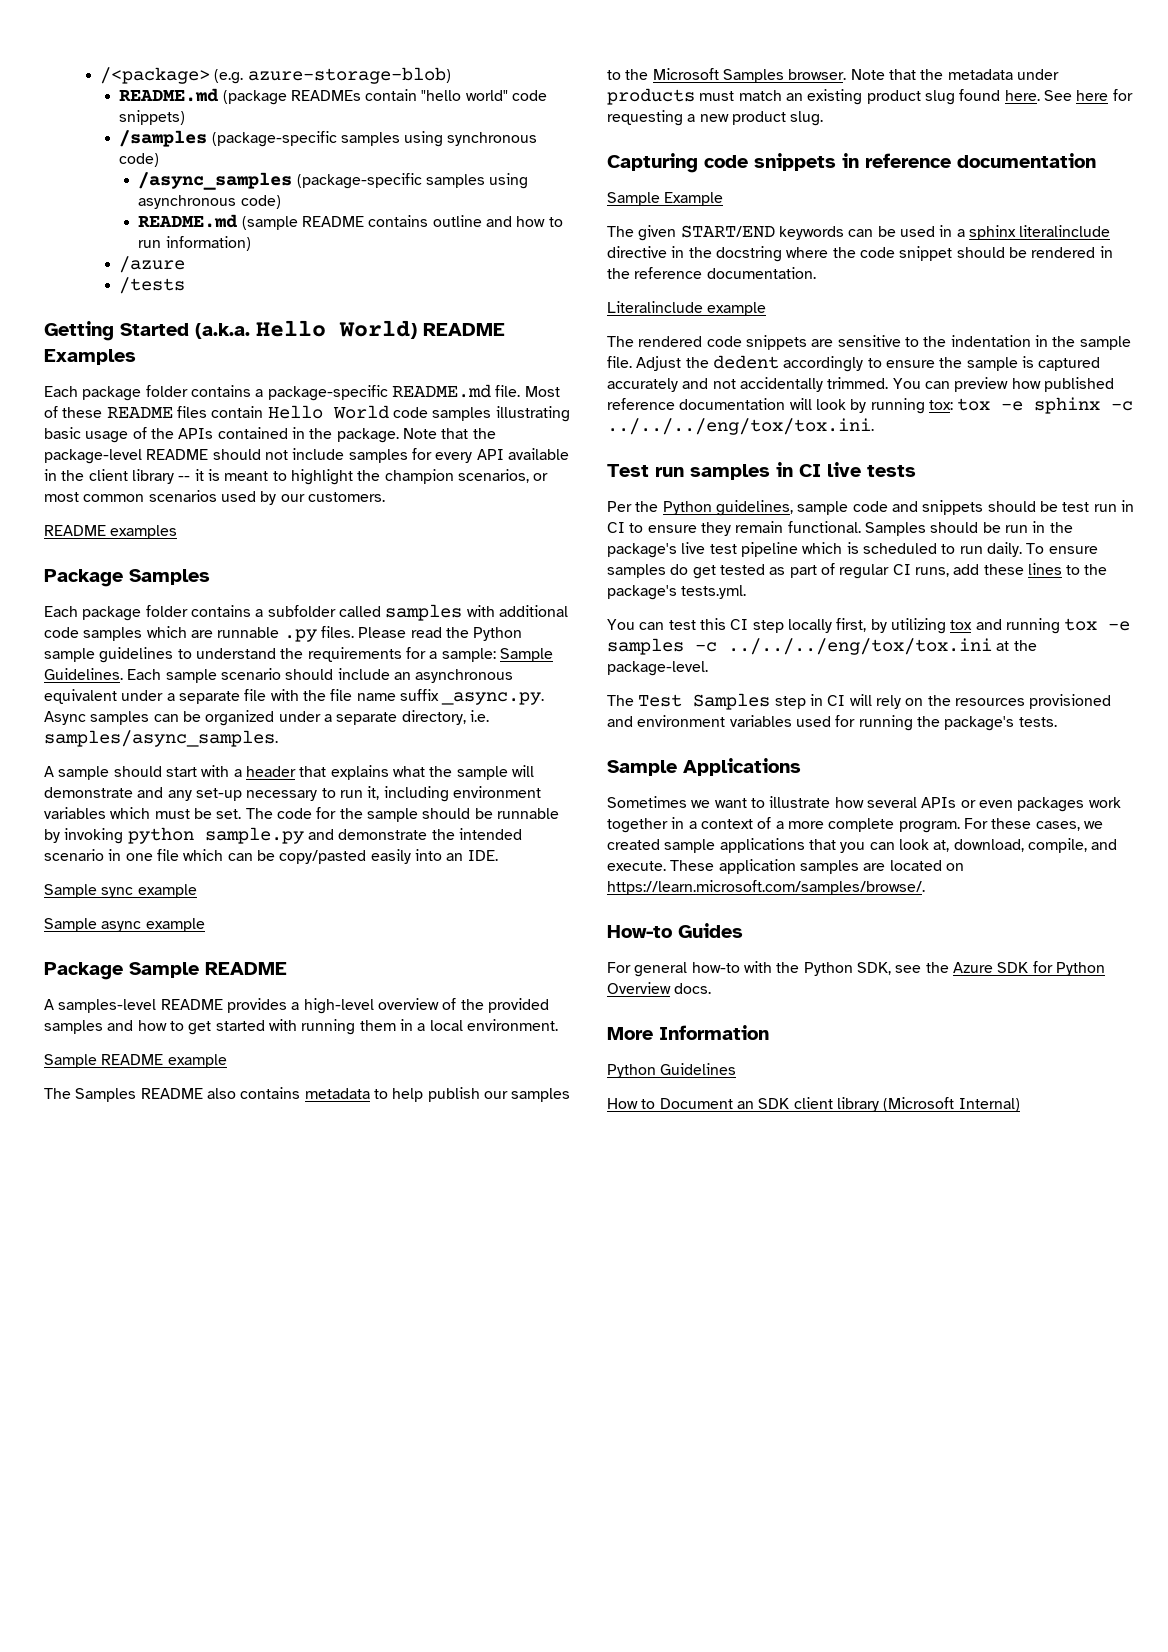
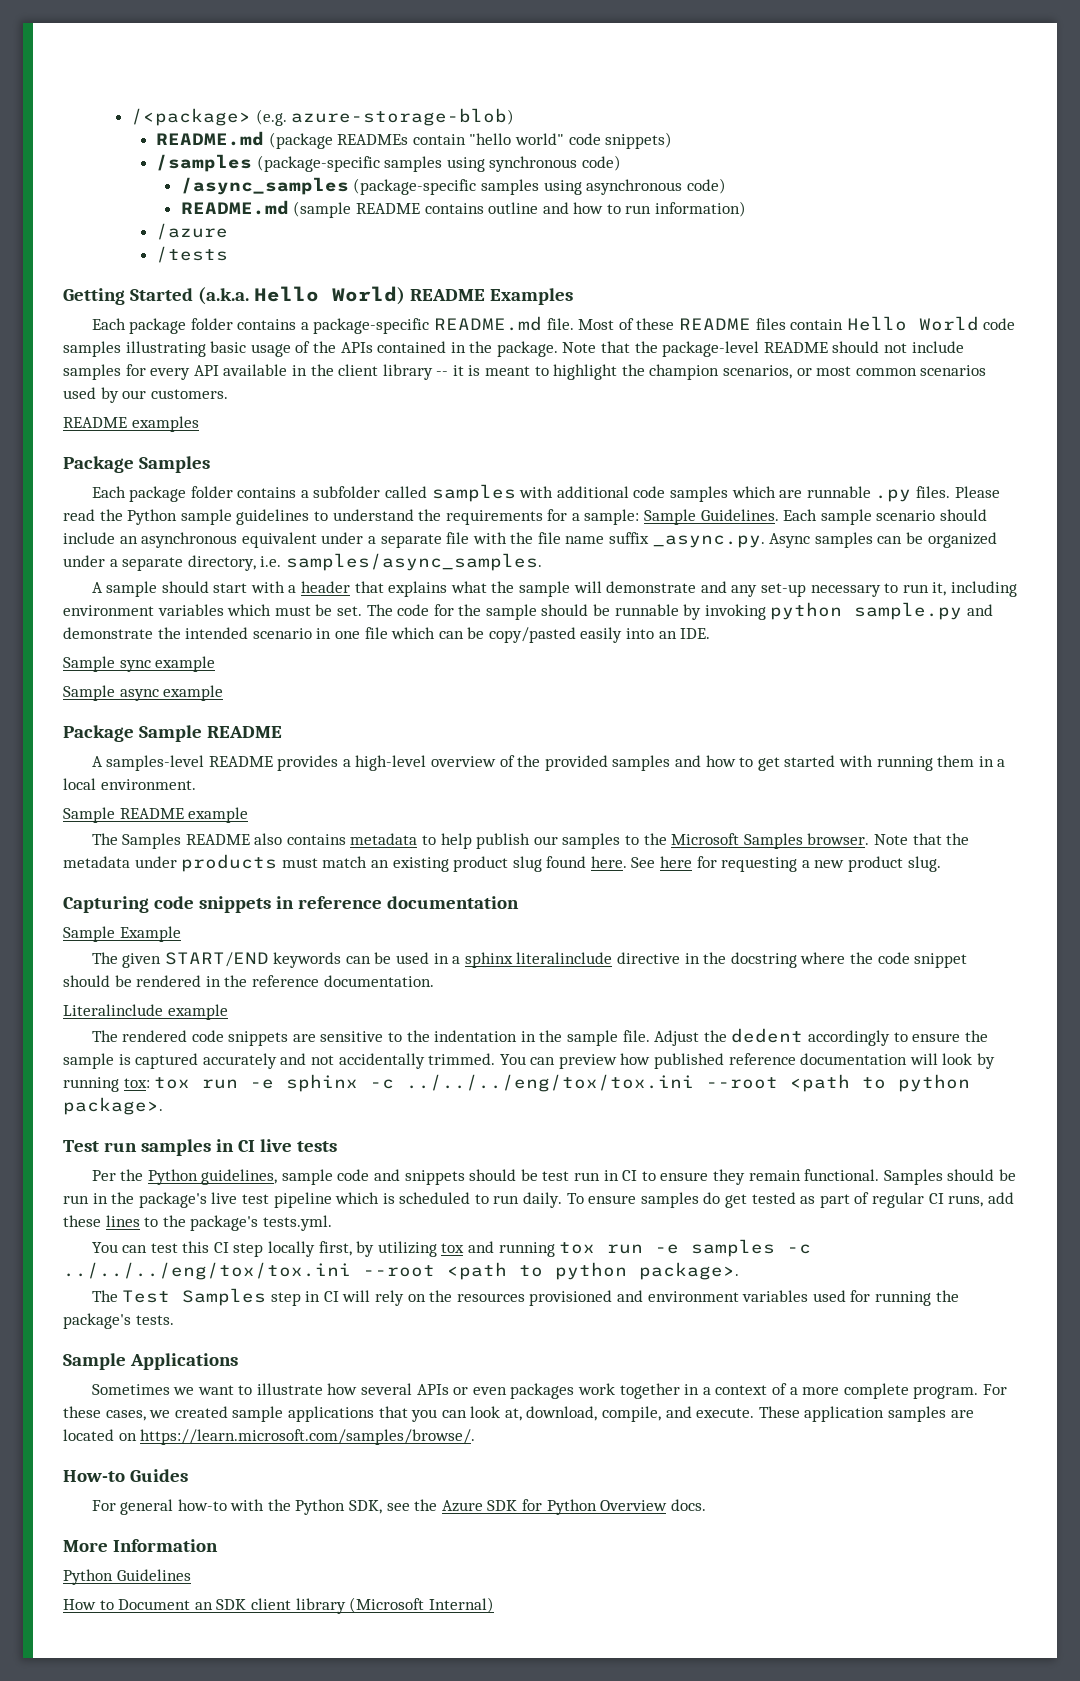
- You can preview how published reference documentation will look by running tox: tox -e sphinx -c ../../../eng/tox/tox.ini.
+ You can preview how published reference documentation will look by running tox: tox run -e sphinx -c ../../../eng/tox/tox.ini --root <path to python package>.
- You can test this CI step locally first, by utilizing tox and running tox -e samples -c ../../../eng/tox/tox.ini at the package-level.
+ You can test this CI step locally first, by utilizing tox and running tox run -e samples -c ../../../eng/tox/tox.ini --root <path to python package>.

